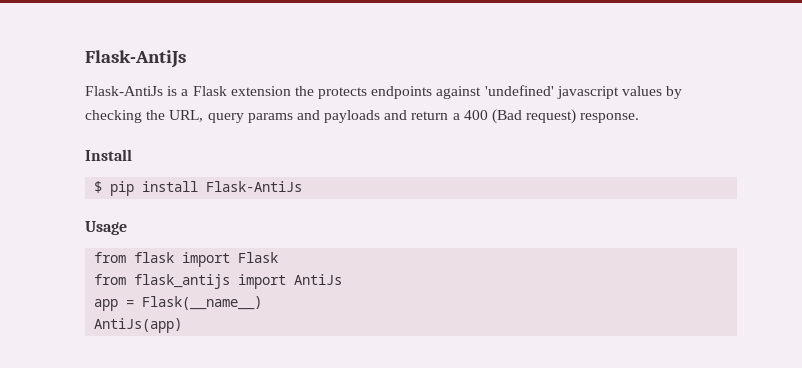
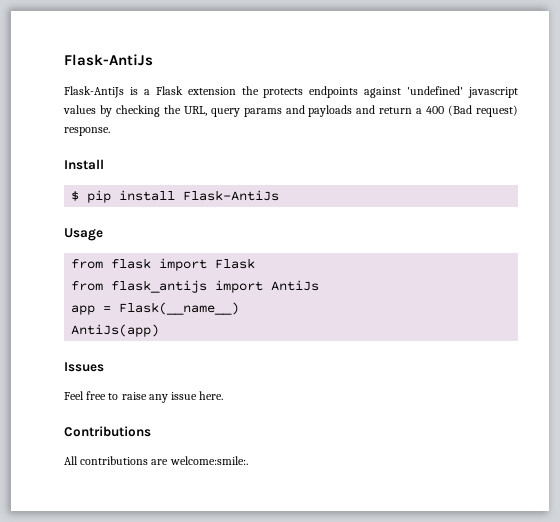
+ Issues
+ Feel free to raise any issue here.
+ Contributions
+ All contributions are welcome:smile:.

